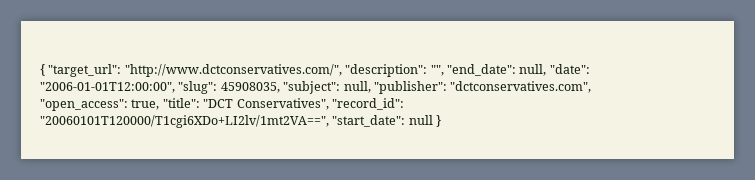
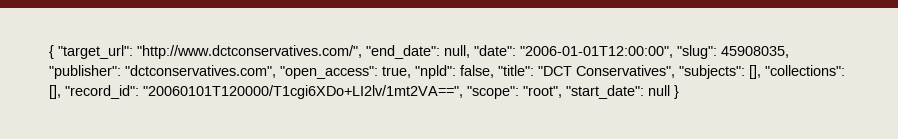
- { "target_url": "http://www.dctconservatives.com/", "description": "", "end_date": null, "date": "2006-01-01T12:00:00", "slug": 45908035, "subject": null, "publisher": "dctconservatives.com", "open_access": true, "title": "DCT Conservatives", "record_id": "20060101T120000/T1cgi6XDo+LI2lv/1mt2VA==", "start_date": null }
+ { "target_url": "http://www.dctconservatives.com/", "end_date": null, "date": "2006-01-01T12:00:00", "slug": 45908035, "publisher": "dctconservatives.com", "open_access": true, "npld": false, "title": "DCT Conservatives", "subjects": [], "collections": [], "record_id": "20060101T120000/T1cgi6XDo+LI2lv/1mt2VA==", "scope": "root", "start_date": null }

